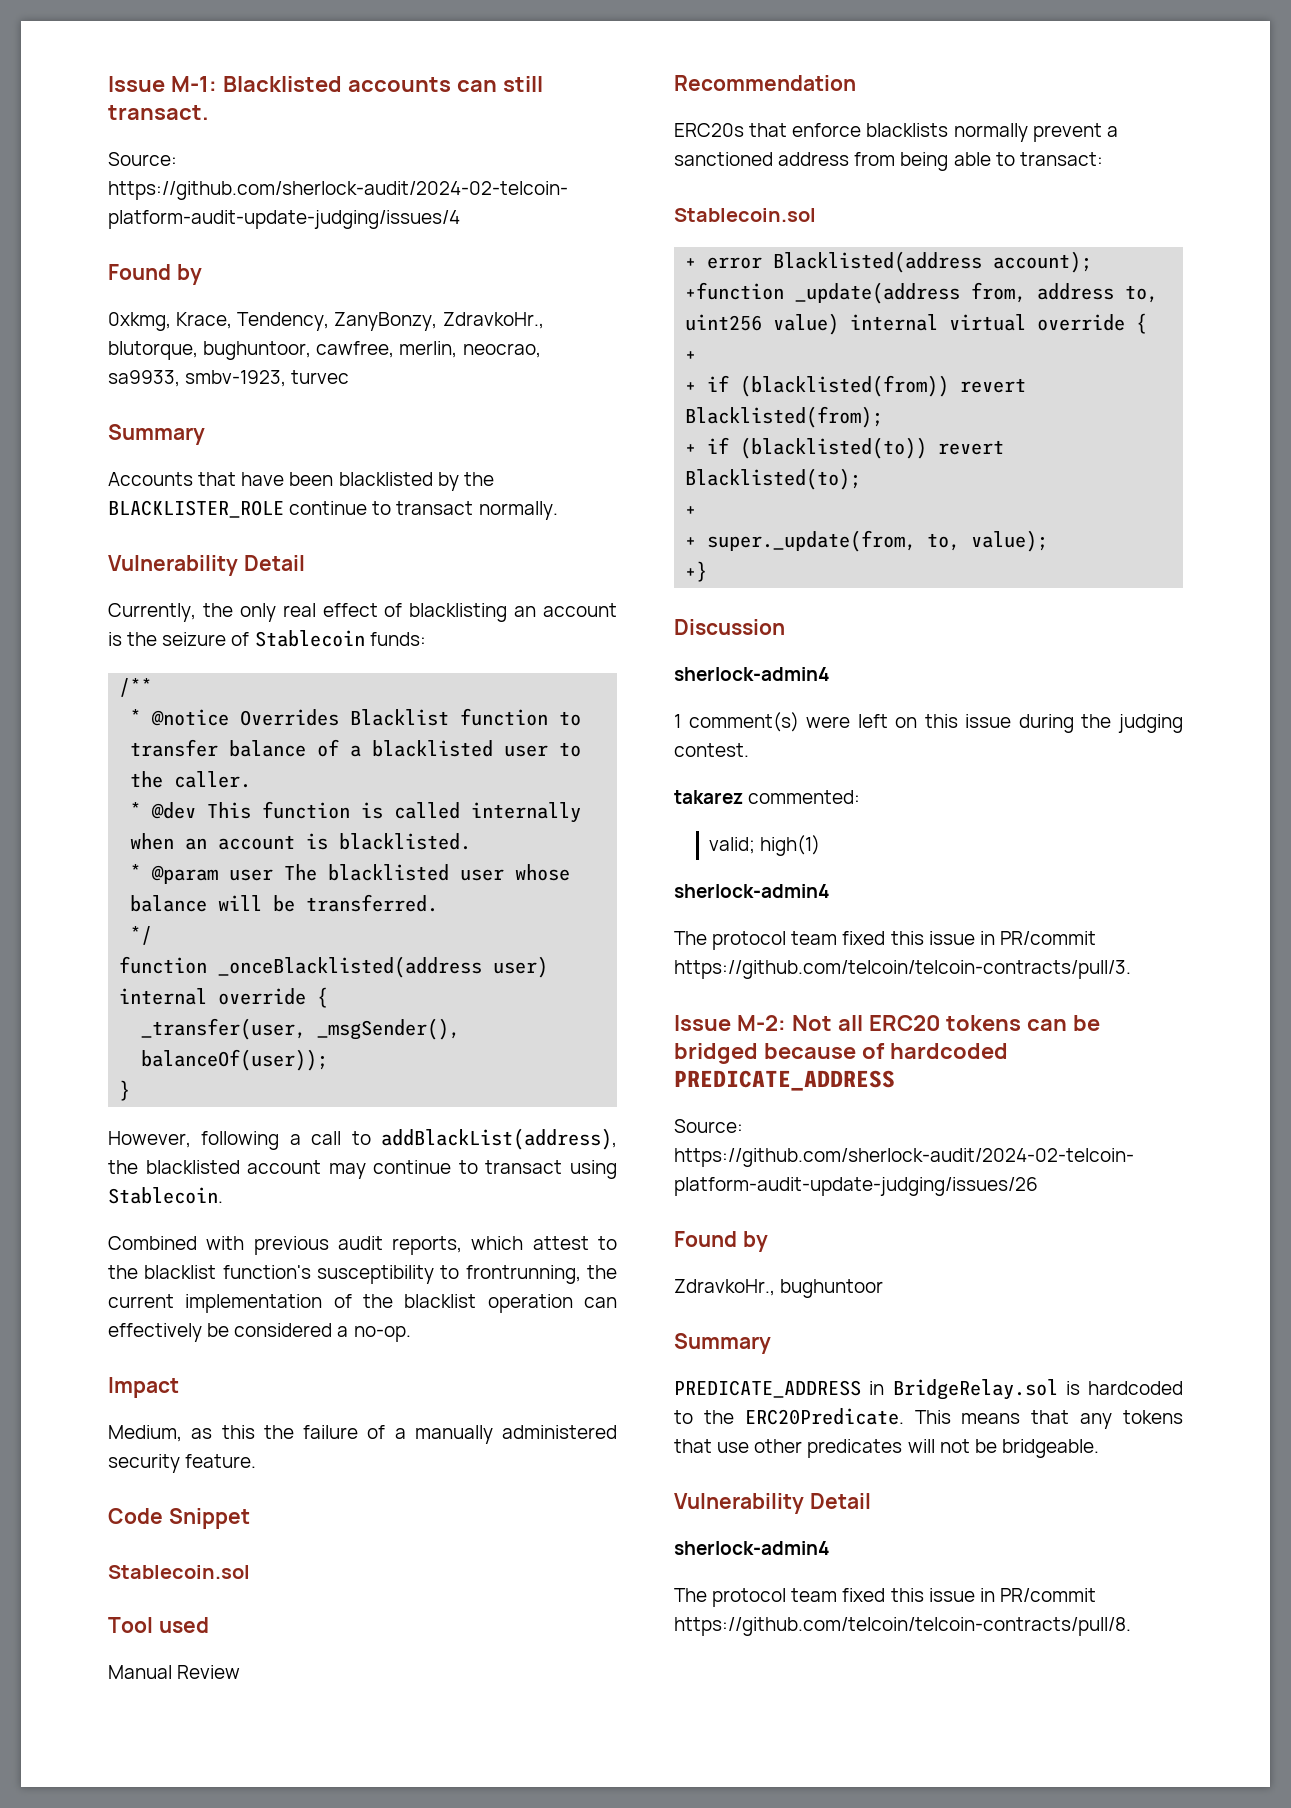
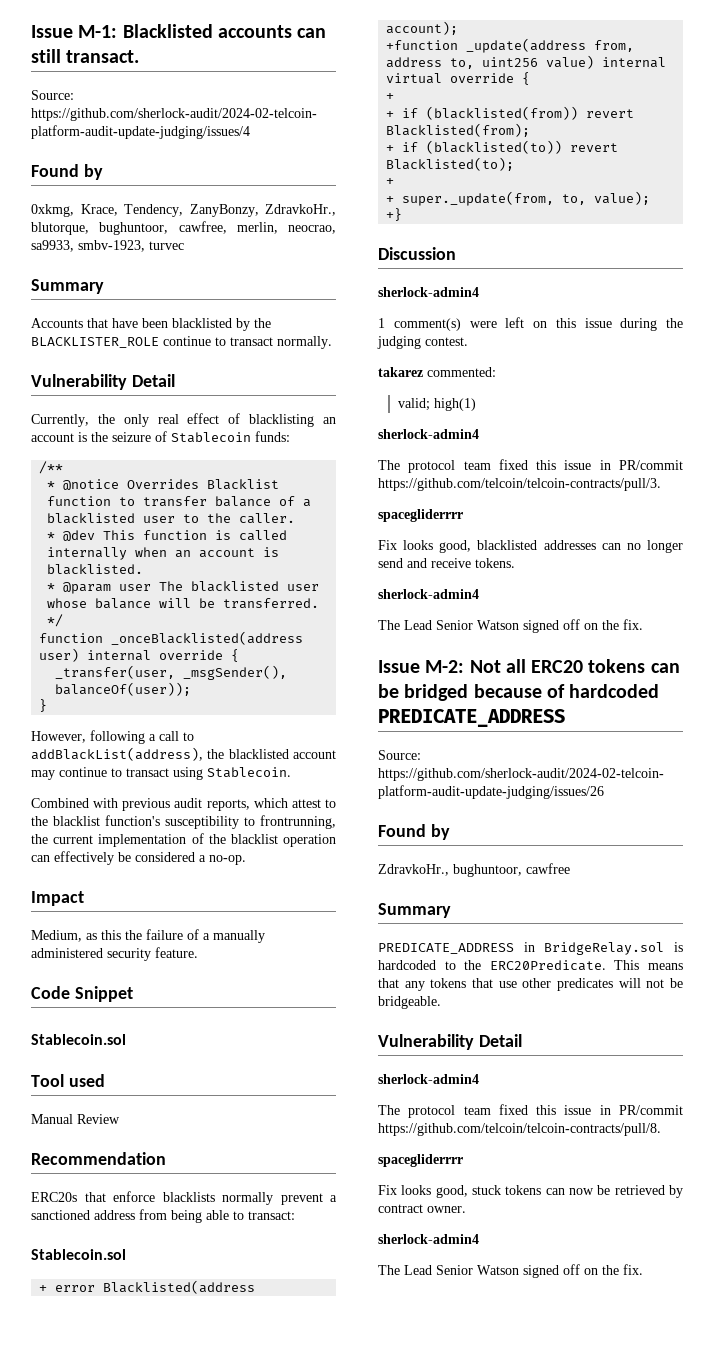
  The protocol team fixed this issue in PR/commit https://github.com/telcoin/telcoin-contracts/pull/3.
+ spacegliderrrr
+ Fix looks good, blacklisted addresses can no longer send and receive tokens.
+ sherlock-admin4
+ The Lead Senior Watson signed off on the fix.
- ZdravkoHr., bughuntoor
+ ZdravkoHr., bughuntoor, cawfree
  The protocol team fixed this issue in PR/commit https://github.com/telcoin/telcoin-contracts/pull/8.
+ spacegliderrrr
+ Fix looks good, stuck tokens can now be retrieved by contract owner.
+ sherlock-admin4
+ The Lead Senior Watson signed off on the fix.

